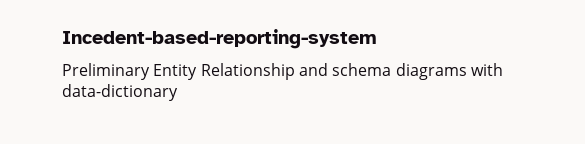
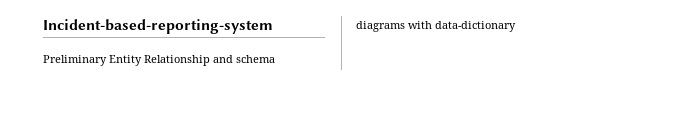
- Incedent-based-reporting-system
+ Incident-based-reporting-system

